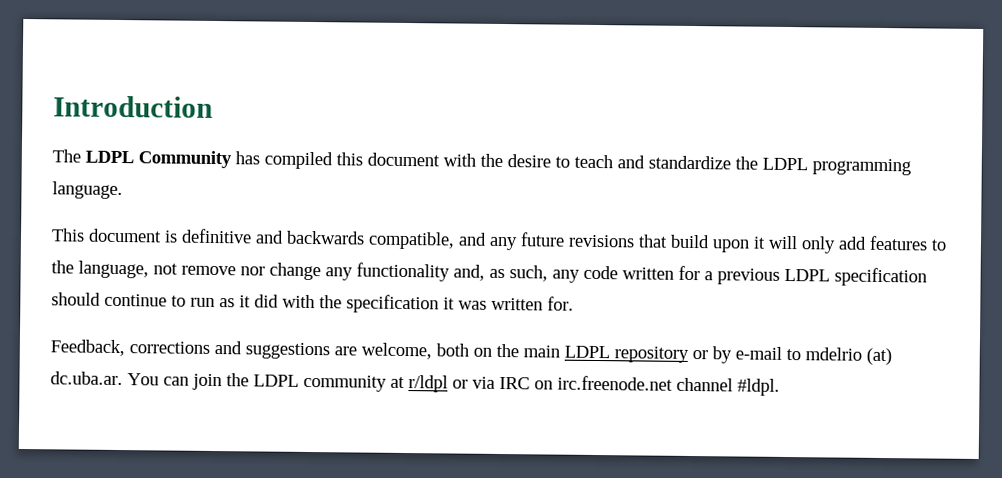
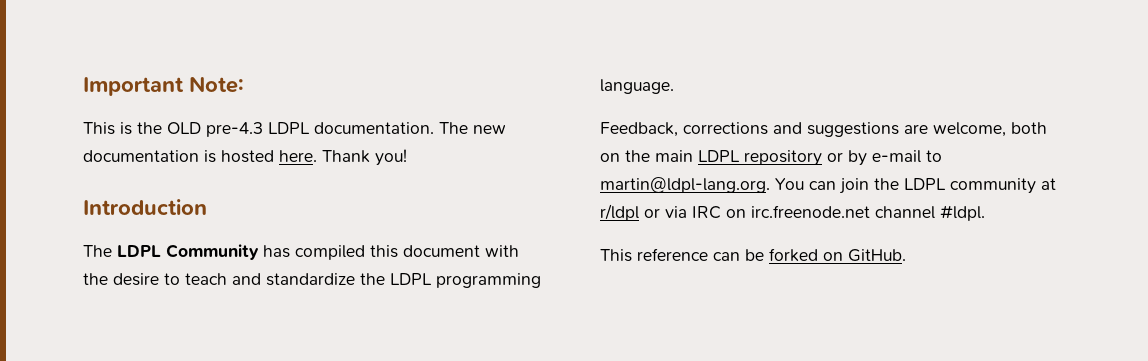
+ Important Note:
+ This is the OLD pre-4.3 LDPL documentation. The new documentation is hosted here. Thank you!
- This document is definitive and backwards compatible, and any future revisions that build upon it will only add features to the language, not remove nor change any functionality and, as such, any code written for a previous LDPL specification should continue to run as it did with the specification it was written for.
- Feedback, corrections and suggestions are welcome, both on the main LDPL repository or by e-mail to mdelrio (at) dc.uba.ar. You can join the LDPL community at r/ldpl or via IRC on irc.freenode.net channel #ldpl.
+ Feedback, corrections and suggestions are welcome, both on the main LDPL repository or by e-mail to martin@ldpl-lang.org. You can join the LDPL community at r/ldpl or via IRC on irc.freenode.net channel #ldpl.
+ This reference can be forked on GitHub.

